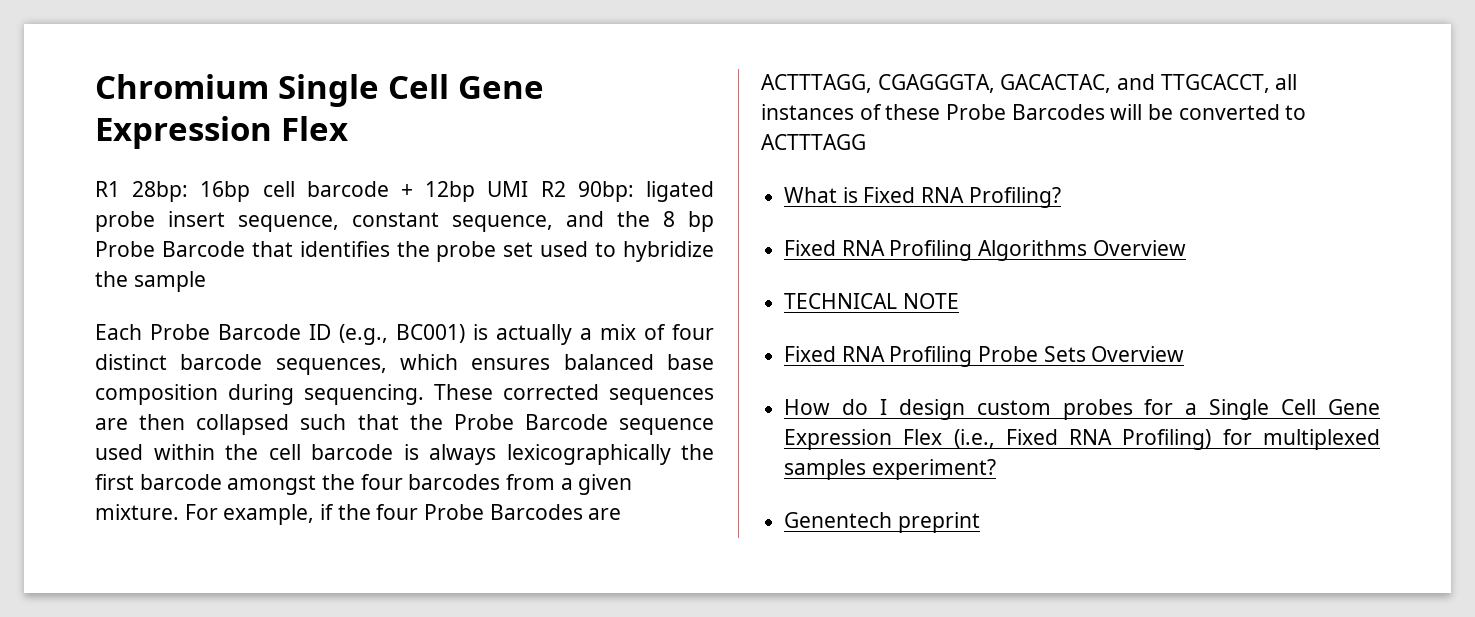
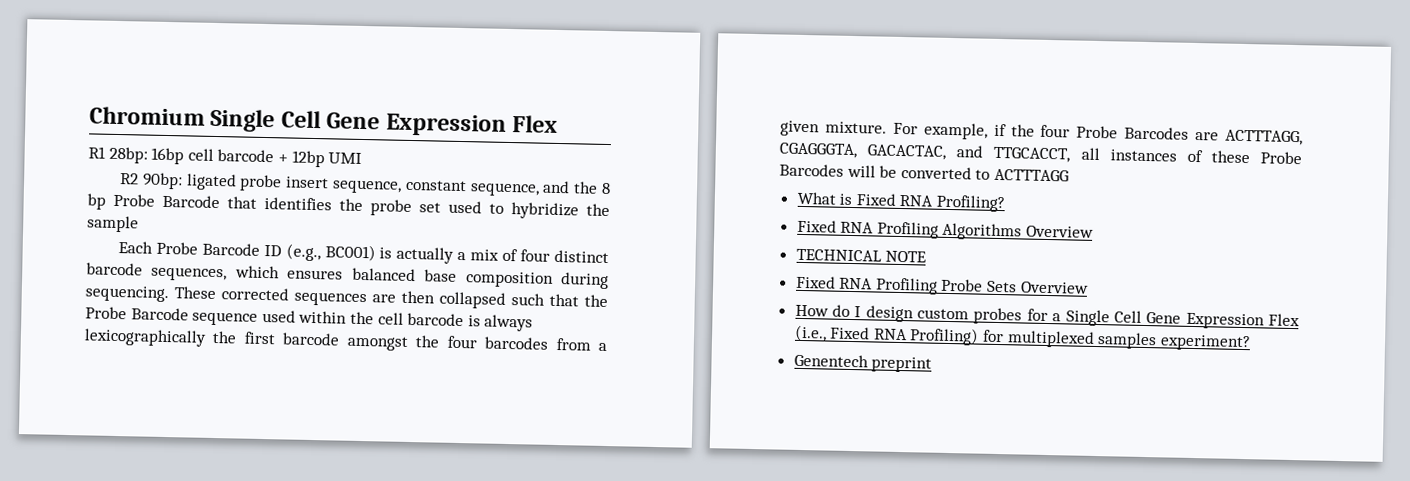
- R1 28bp: 16bp cell barcode + 12bp UMI R2 90bp: ligated probe insert sequence, constant sequence, and the 8 bp Probe Barcode that identifies the probe set used to hybridize the sample
+ R1 28bp: 16bp cell barcode + 12bp UMI
+ R2 90bp: ligated probe insert sequence, constant sequence, and the 8 bp Probe Barcode that identifies the probe set used to hybridize the sample

